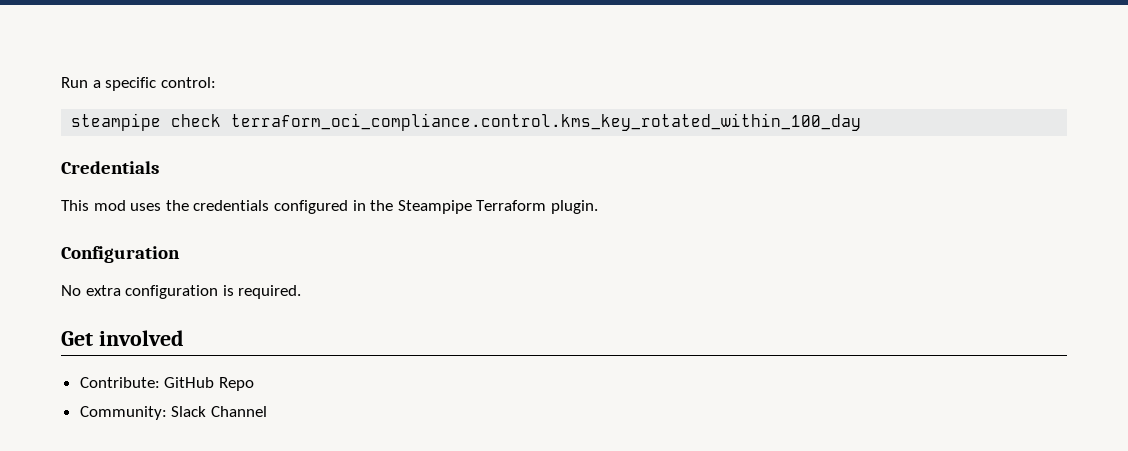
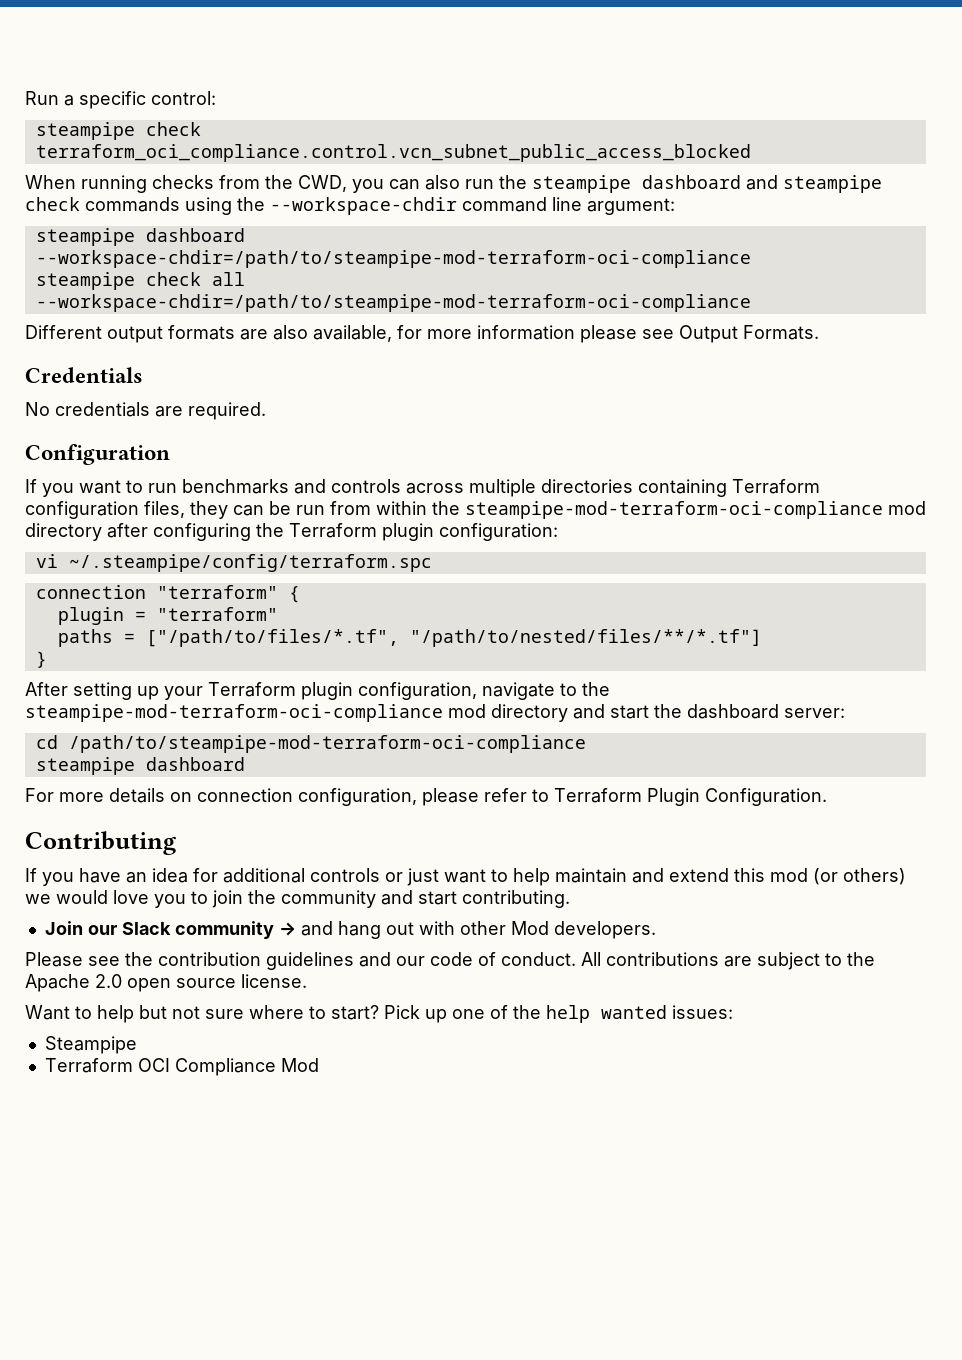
- steampipe check terraform_oci_compliance.control.kms_key_rotated_within_100_day
+ steampipe check terraform_oci_compliance.control.vcn_subnet_public_access_blocked
+ When running checks from the CWD, you can also run the steampipe dashboard and steampipe check commands using the --workspace-chdir command line argument:
+ steampipe dashboard --workspace-chdir=/path/to/steampipe-mod-terraform-oci-compliance
+ steampipe check all --workspace-chdir=/path/to/steampipe-mod-terraform-oci-compliance
+ Different output formats are also available, for more information please see Output Formats.
  Credentials
- This mod uses the credentials configured in the Steampipe Terraform plugin.
+ No credentials are required.
  Configuration
- No extra configuration is required.
- Get involved
- Contribute: GitHub Repo
- Community: Slack Channel
+ If you want to run benchmarks and controls across multiple directories containing Terraform configuration files, they can be run from within the steampipe-mod-terraform-oci-compliance mod directory after configuring the Terraform plugin configuration:
+ vi ~/.steampipe/config/terraform.spc
+ connection "terraform" {
+ plugin = "terraform"
+ paths = ["/path/to/files/*.tf", "/path/to/nested/files/**/*.tf"]
+ }
+ After setting up your Terraform plugin configuration, navigate to the steampipe-mod-terraform-oci-compliance mod directory and start the dashboard server:
+ cd /path/to/steampipe-mod-terraform-oci-compliance
+ steampipe dashboard
+ For more details on connection configuration, please refer to Terraform Plugin Configuration.
+ Contributing
+ If you have an idea for additional controls or just want to help maintain and extend this mod (or others) we would love you to join the community and start contributing.
+ Join our Slack community → and hang out with other Mod developers.
+ Please see the contribution guidelines and our code of conduct. All contributions are subject to the Apache 2.0 open source license.
+ Want to help but not sure where to start? Pick up one of the help wanted issues:
+ Steampipe
+ Terraform OCI Compliance Mod

